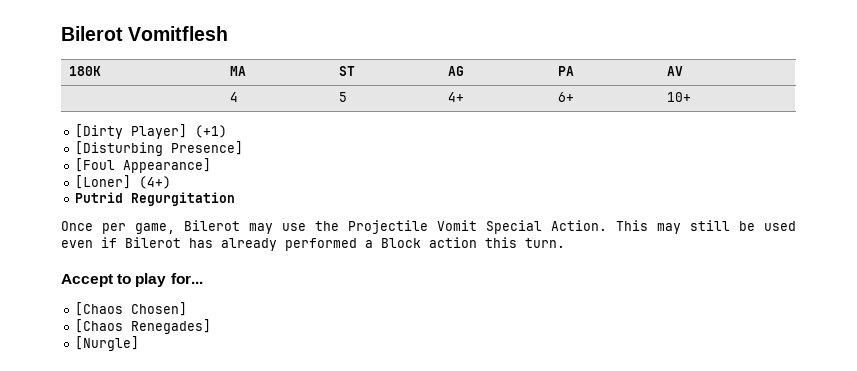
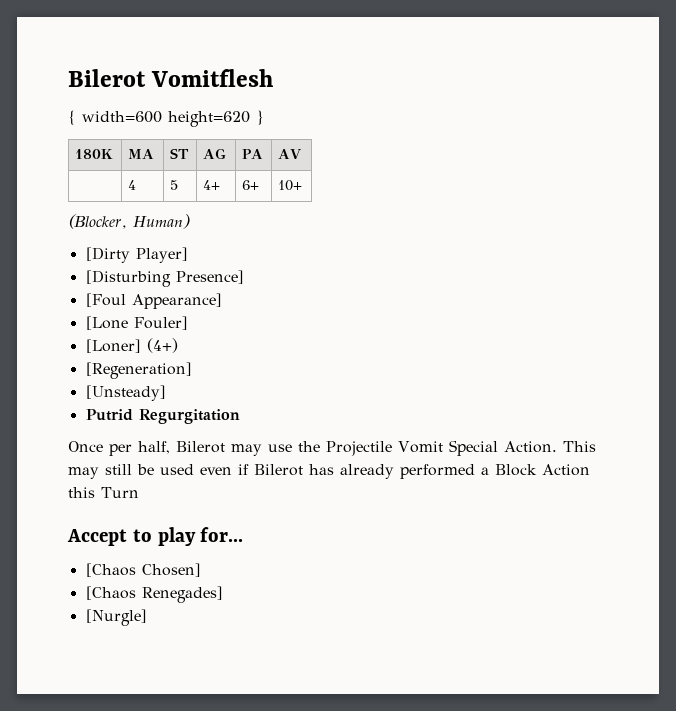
+ { width=600 height=620 }
+ (Blocker, Human)
- [Dirty Player] (+1)
+ [Dirty Player]
+ [Lone Fouler]
+ [Regeneration]
+ [Unsteady]
- Once per game, Bilerot may use the Projectile Vomit Special Action.
+ Once per half, Bilerot may use the Projectile Vomit Special Action.
- This may still be used even if Bilerot has already performed a Block action this turn.
+ This may still be used even if Bilerot has already performed a Block Action this Turn

